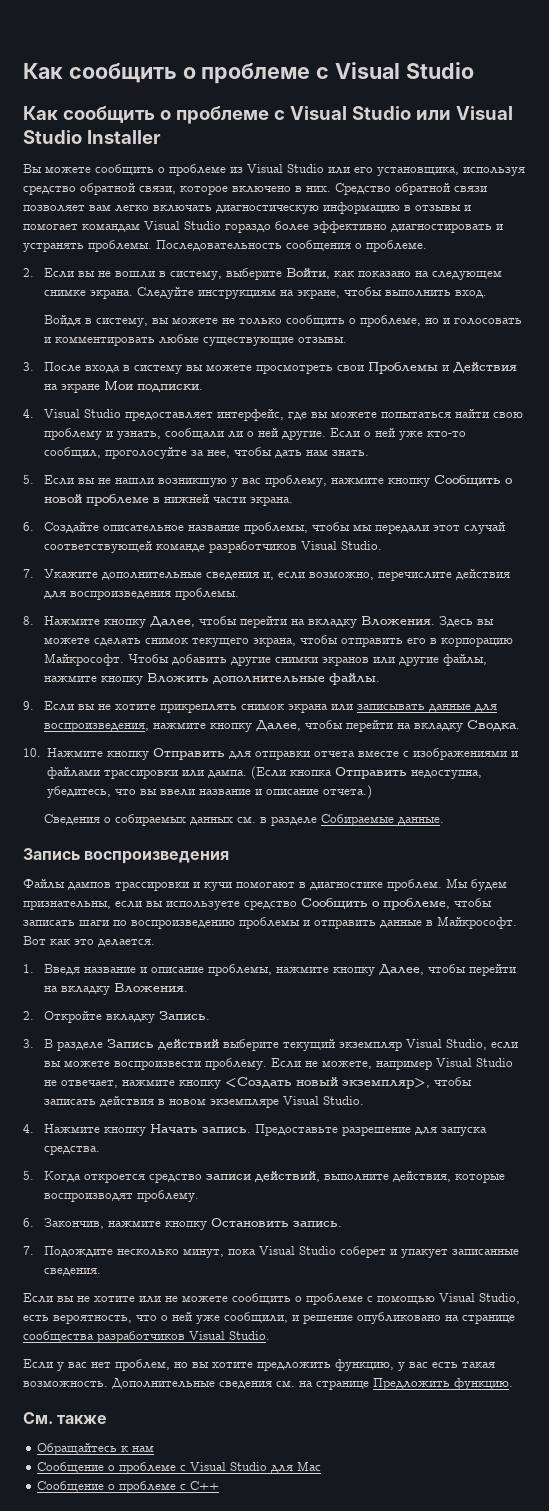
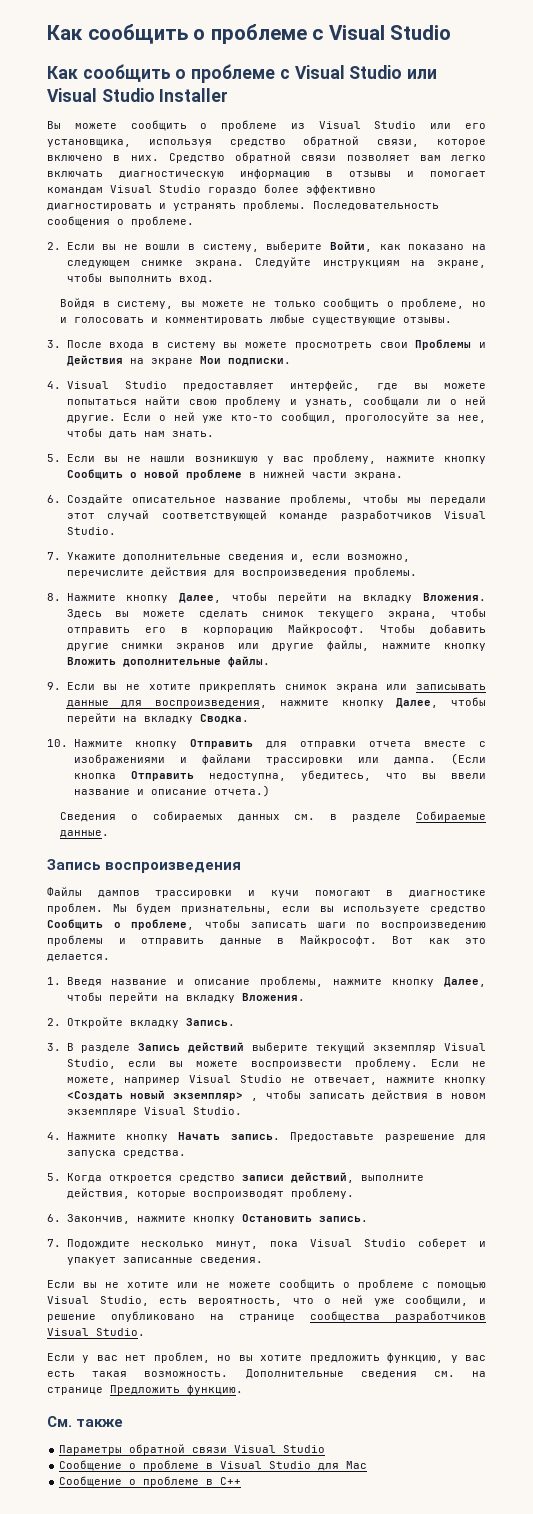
- Если не можете, например Visual Studio не отвечает, нажмите кнопку <Создать новый экземпляр>, чтобы записать действия в новом экземпляре Visual Studio.
+ Если не можете, например Visual Studio не отвечает, нажмите кнопку <Создать новый экземпляр> , чтобы записать действия в новом экземпляре Visual Studio.
- Обращайтесь к нам
- Сообщение о проблеме с Visual Studio для Mac
+ Параметры обратной связи Visual Studio
+ Сообщение о проблеме в Visual Studio для Mac
- Сообщение о проблеме с C++
+ Сообщение о проблеме в C++

